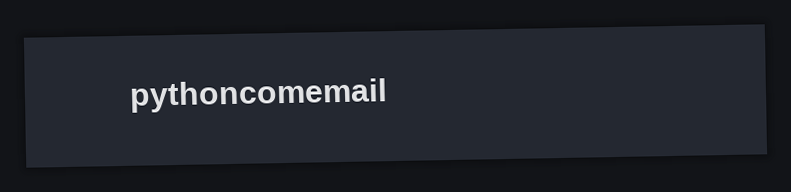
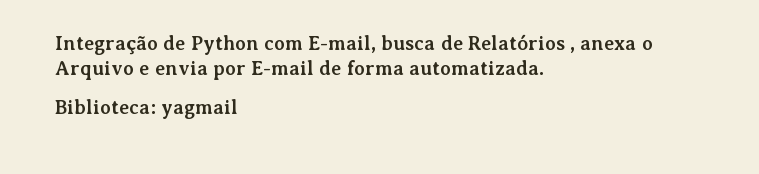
- pythoncomemail
+ Integração de Python com E-mail, busca de Relatórios , anexa o Arquivo e envia por E-mail de forma automatizada.
+ Biblioteca: yagmail

